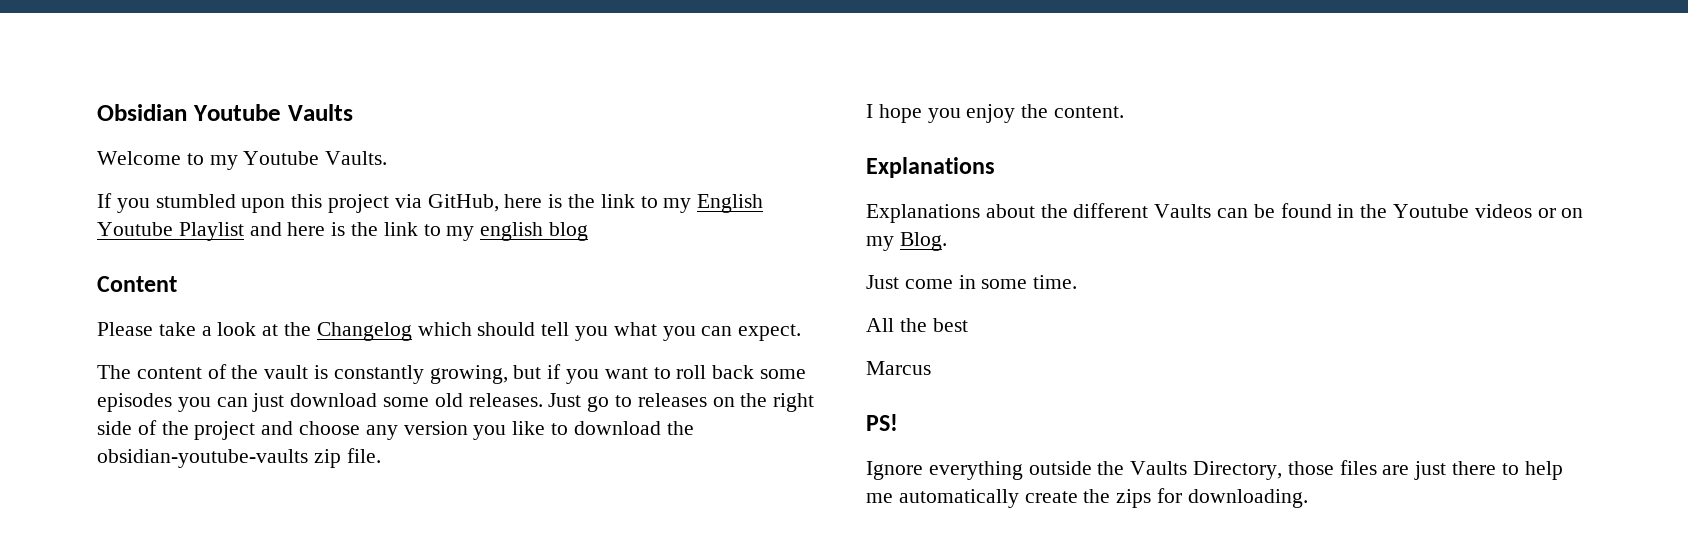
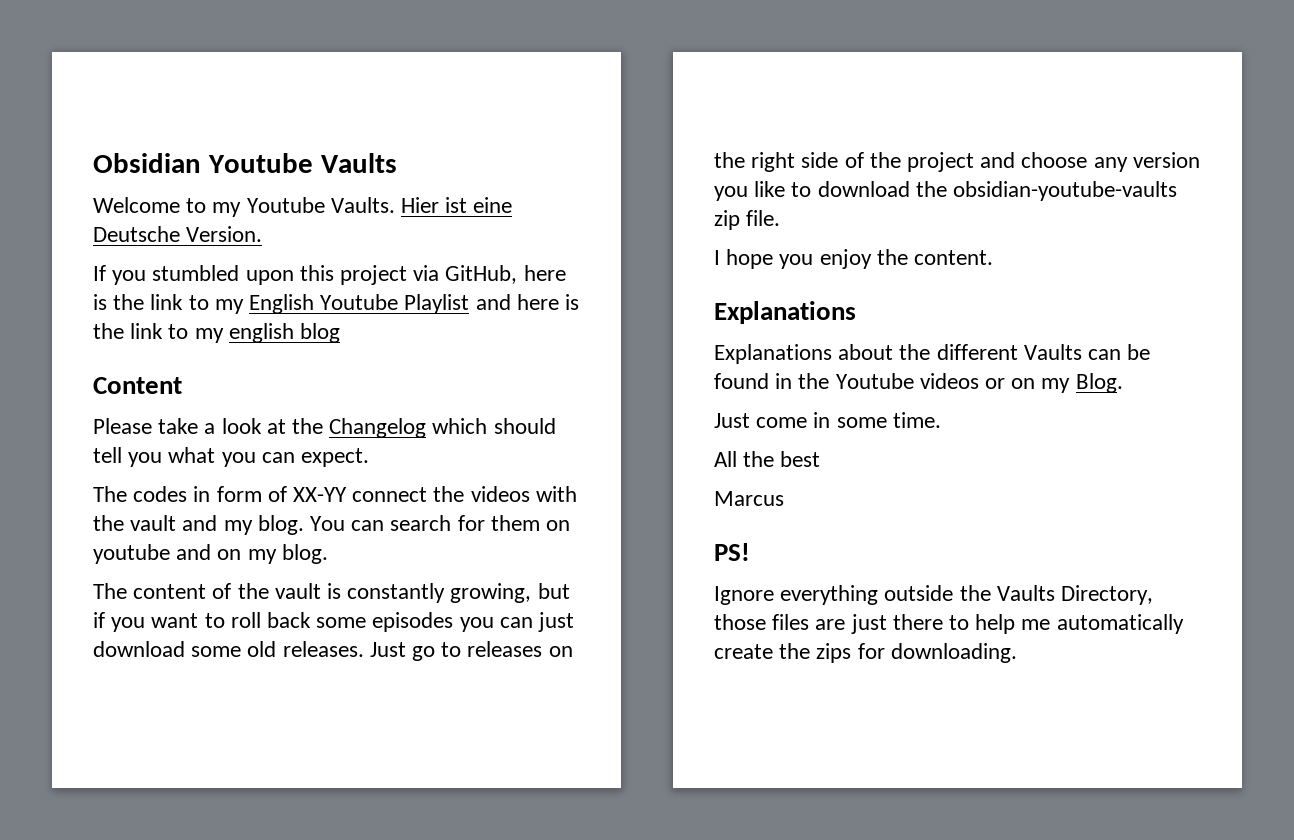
+ Hier ist eine Deutsche Version.
+ The codes in form of XX-YY connect the videos with the vault and my blog. You can search for them on youtube and on my blog.

